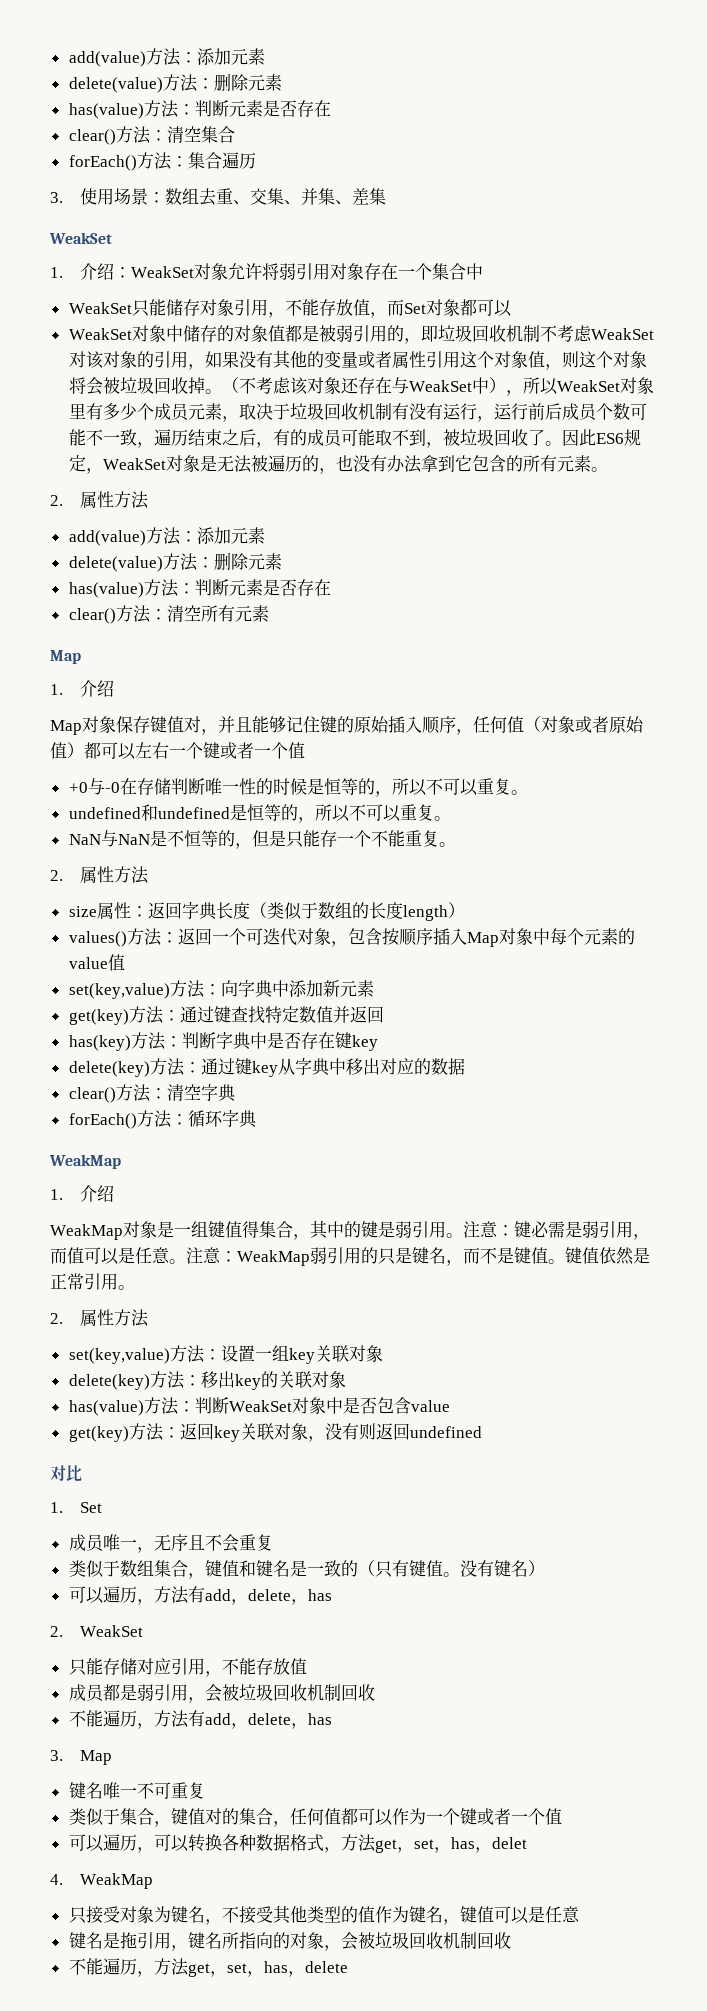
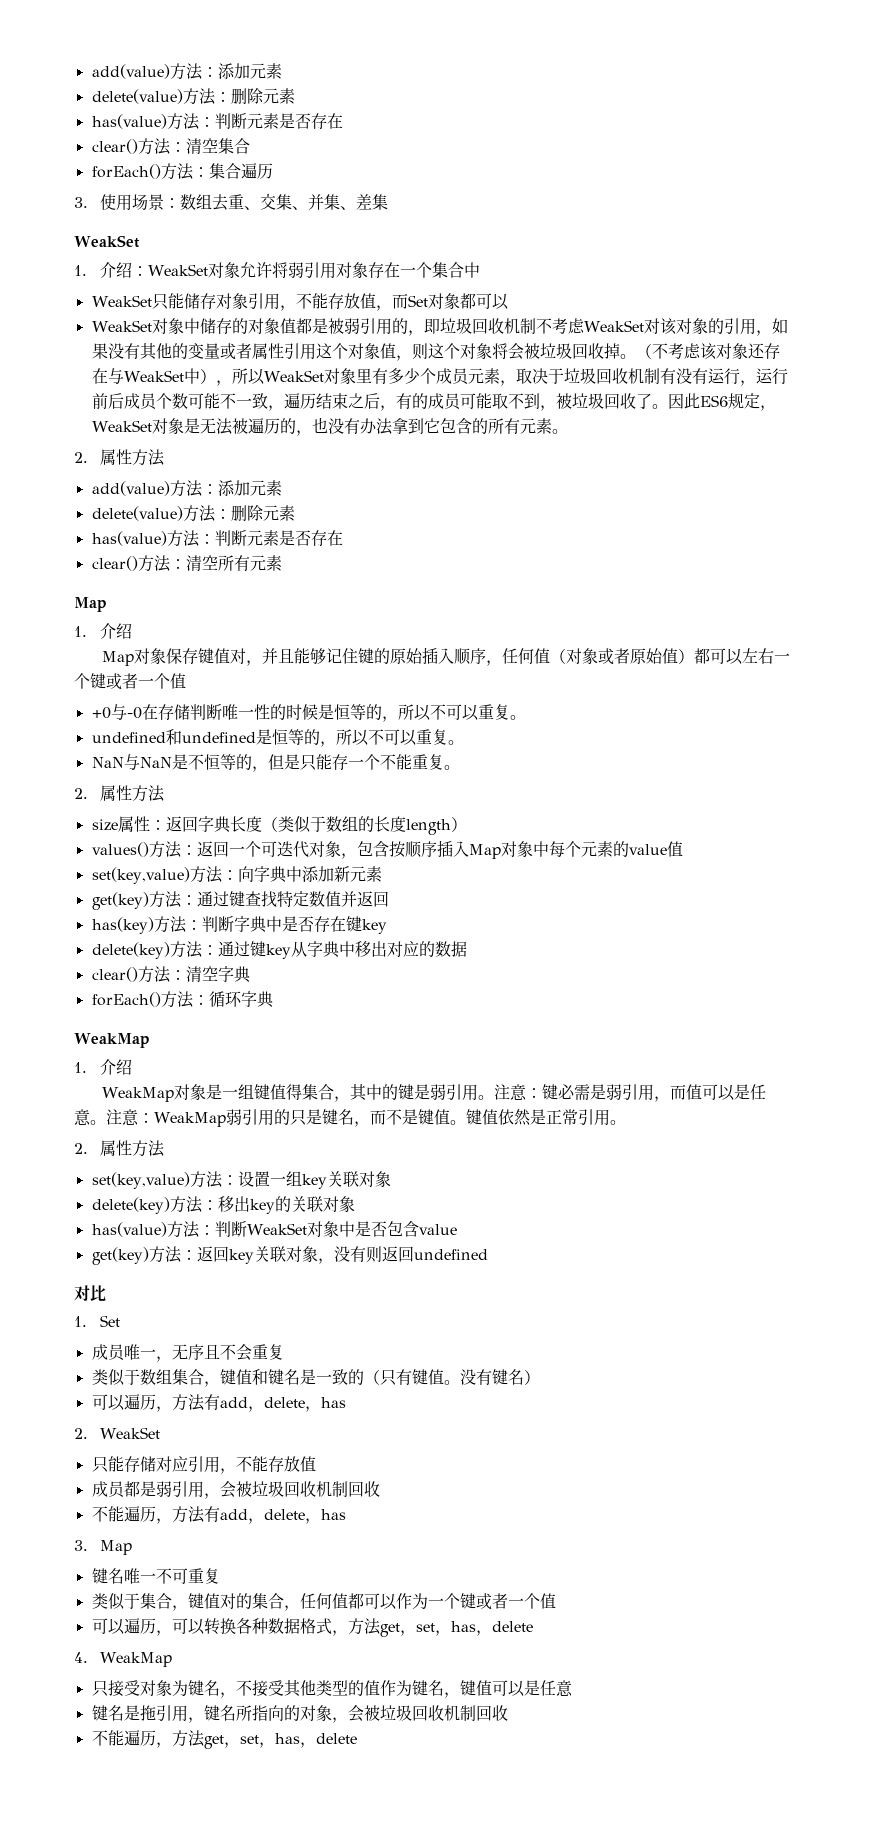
- 可以遍历，可以转换各种数据格式，方法get，set，has，delet
+ 可以遍历，可以转换各种数据格式，方法get，set，has，delete

